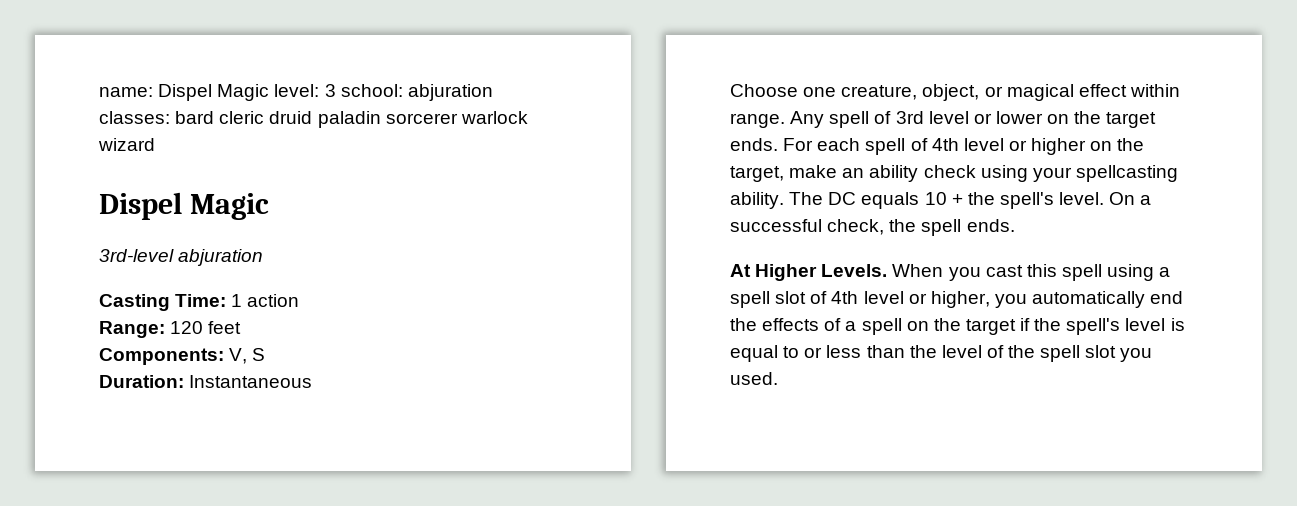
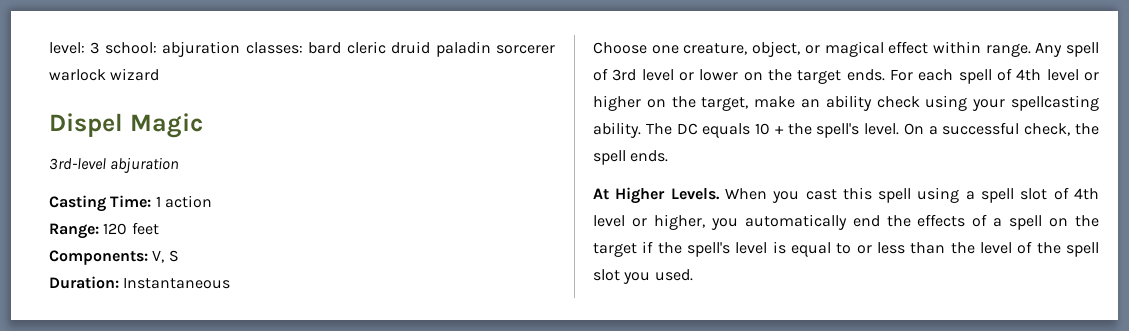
- name: Dispel Magic level: 3 school: abjuration classes: bard cleric druid paladin sorcerer warlock wizard
+ level: 3 school: abjuration classes: bard cleric druid paladin sorcerer warlock wizard

